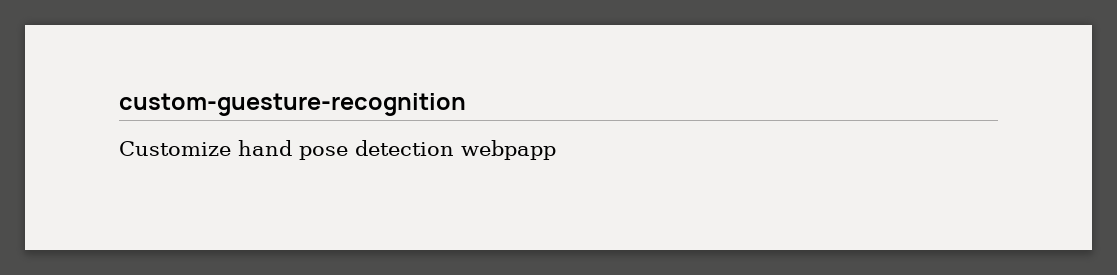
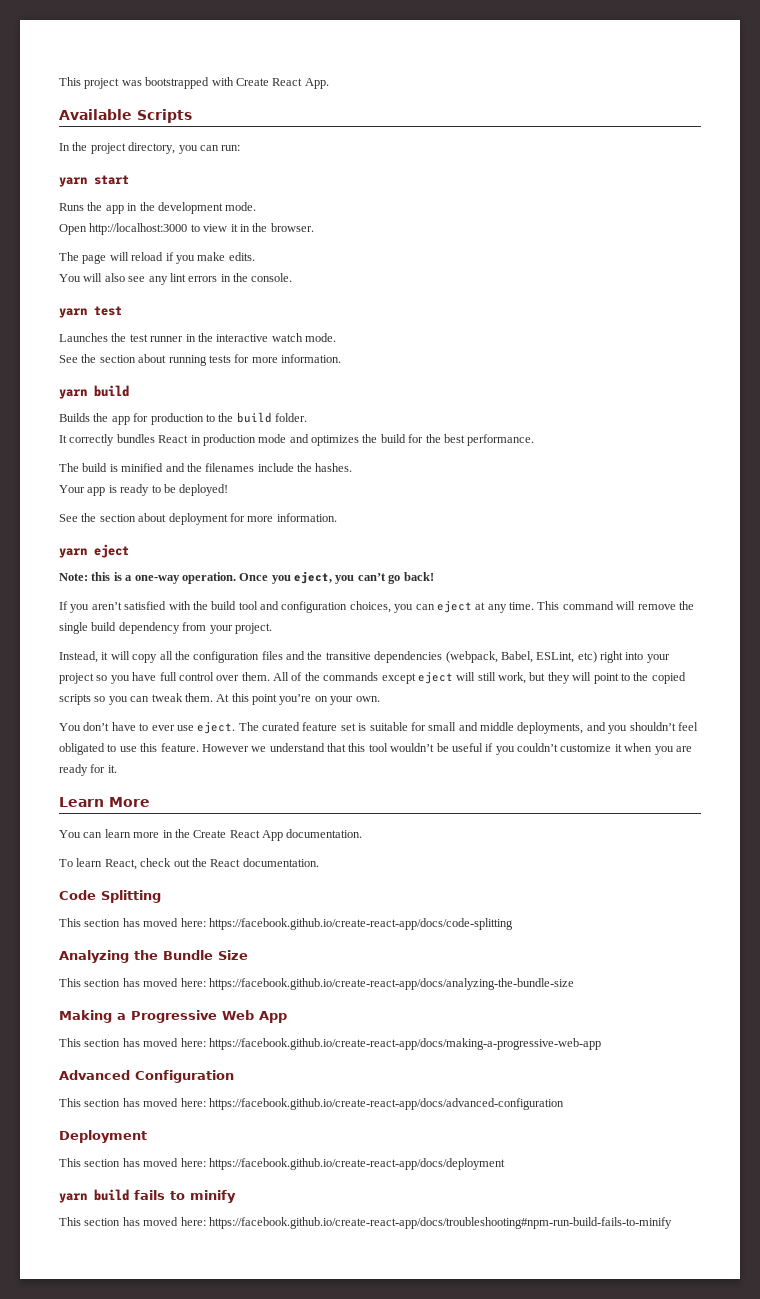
- custom-guesture-recognition
- Customize hand pose detection webpapp
+ This project was bootstrapped with Create React App.
+ Available Scripts
+ In the project directory, you can run:
+ yarn start
+ Runs the app in the development mode.
+ Open http://localhost:3000 to view it in the browser.
+ The page will reload if you make edits.
+ You will also see any lint errors in the console.
+ yarn test
+ Launches the test runner in the interactive watch mode.
+ See the section about running tests for more information.
+ yarn build
+ Builds the app for production to the build folder.
+ It correctly bundles React in production mode and optimizes the build for the best performance.
+ The build is minified and the filenames include the hashes.
+ Your app is ready to be deployed!
+ See the section about deployment for more information.
+ yarn eject
+ Note: this is a one-way operation. Once you eject, you can’t go back!
+ If you aren’t satisfied with the build tool and configuration choices, you can eject at any time. This command will remove the single build dependency from your project.
+ Instead, it will copy all the configuration files and the transitive dependencies (webpack, Babel, ESLint, etc) right into your project so you have full control over them. All of the commands except eject will still work, but they will point to the copied scripts so you can tweak them. At this point you’re on your own.
+ You don’t have to ever use eject. The curated feature set is suitable for small and middle deployments, and you shouldn’t feel obligated to use this feature. However we understand that this tool wouldn’t be useful if you couldn’t customize it when you are ready for it.
+ Learn More
+ You can learn more in the Create React App documentation.
+ To learn React, check out the React documentation.
+ Code Splitting
+ This section has moved here: https://facebook.github.io/create-react-app/docs/code-splitting
+ Analyzing the Bundle Size
+ This section has moved here: https://facebook.github.io/create-react-app/docs/analyzing-the-bundle-size
+ Making a Progressive Web App
+ This section has moved here: https://facebook.github.io/create-react-app/docs/making-a-progressive-web-app
+ Advanced Configuration
+ This section has moved here: https://facebook.github.io/create-react-app/docs/advanced-configuration
+ Deployment
+ This section has moved here: https://facebook.github.io/create-react-app/docs/deployment
+ yarn build fails to minify
+ This section has moved here: https://facebook.github.io/create-react-app/docs/troubleshooting#npm-run-build-fails-to-minify

